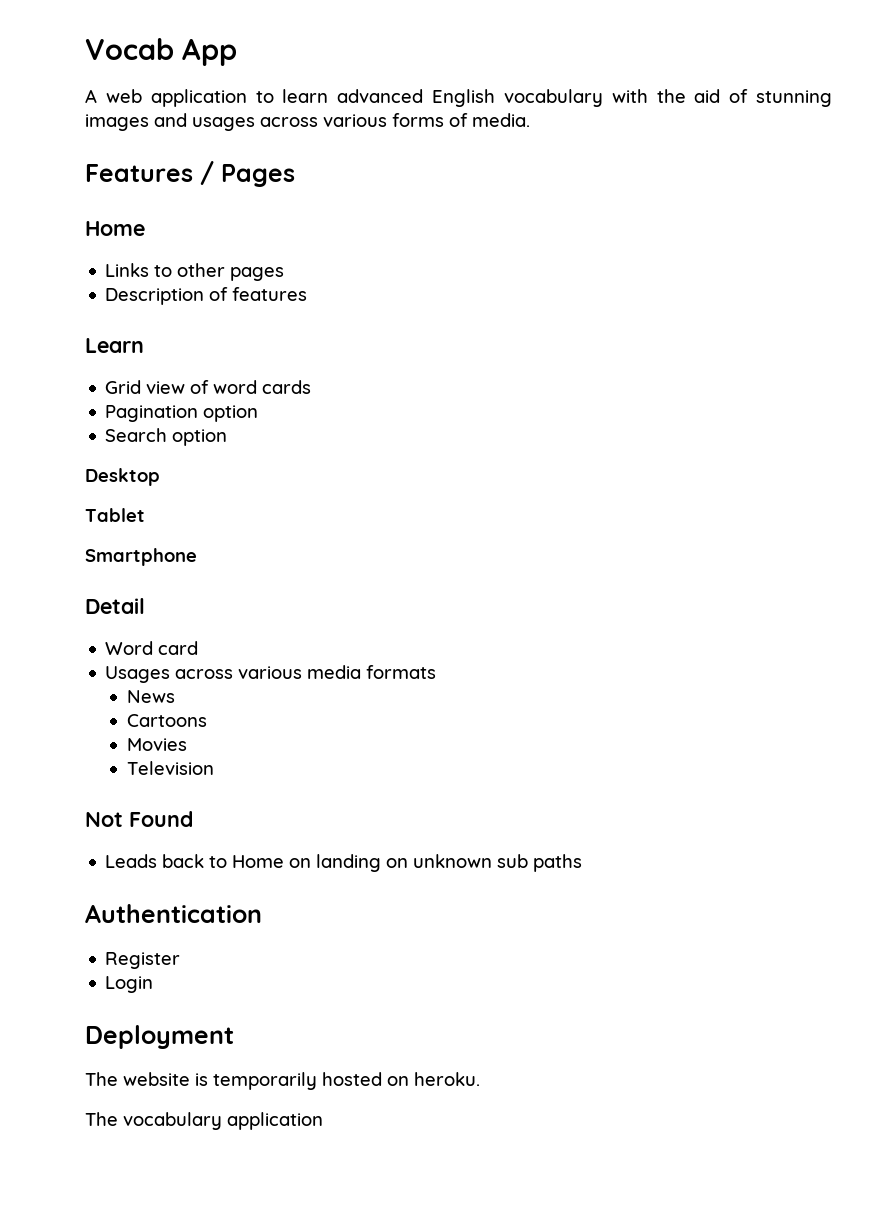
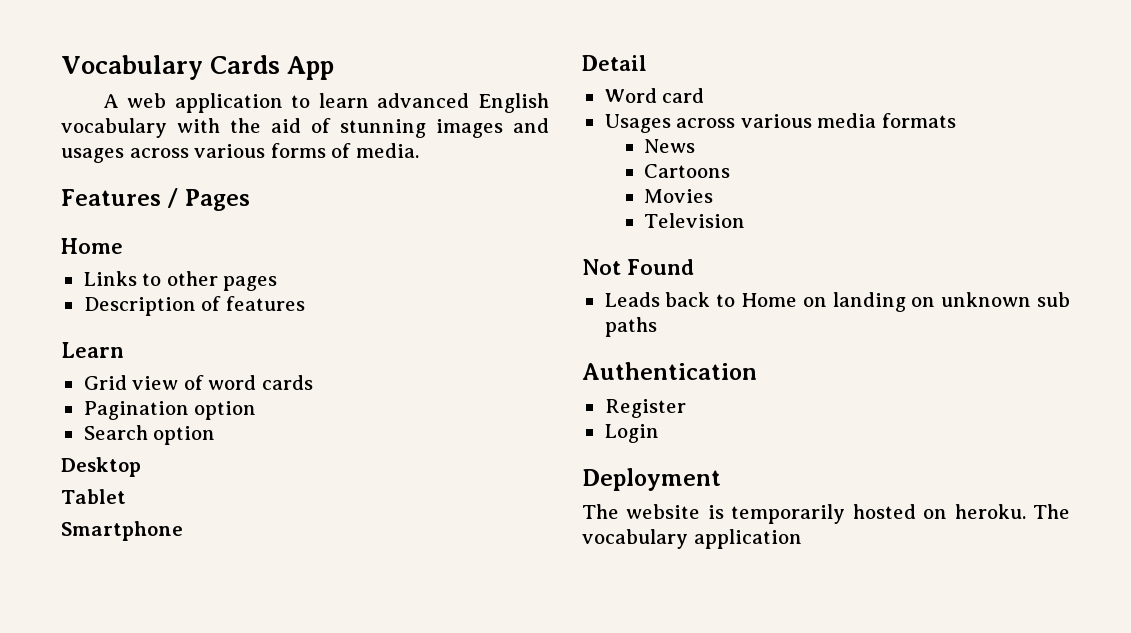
- Vocab App
+ Vocabulary Cards App
- The website is temporarily hosted on heroku.
- The vocabulary application
+ The website is temporarily hosted on heroku. The vocabulary application

